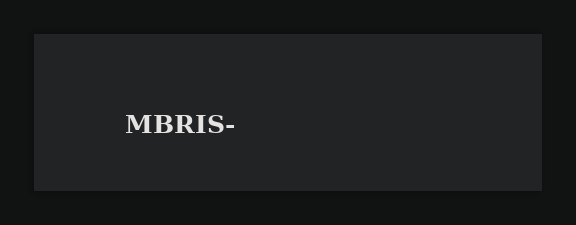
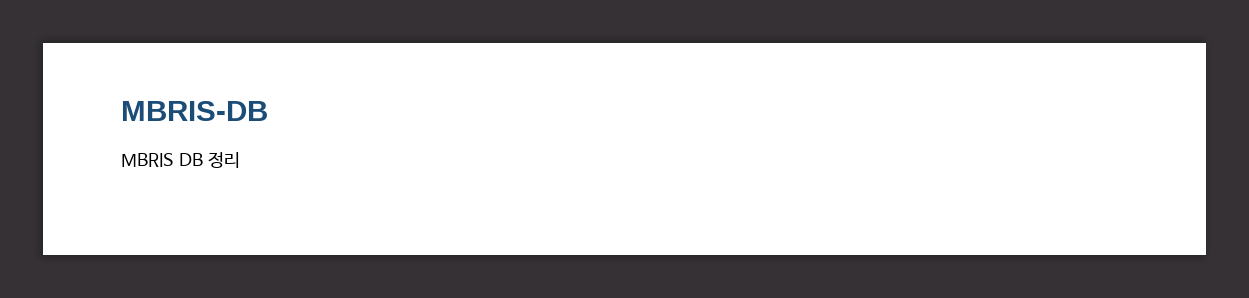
- MBRIS-
+ MBRIS-DB
+ MBRIS DB 정리

